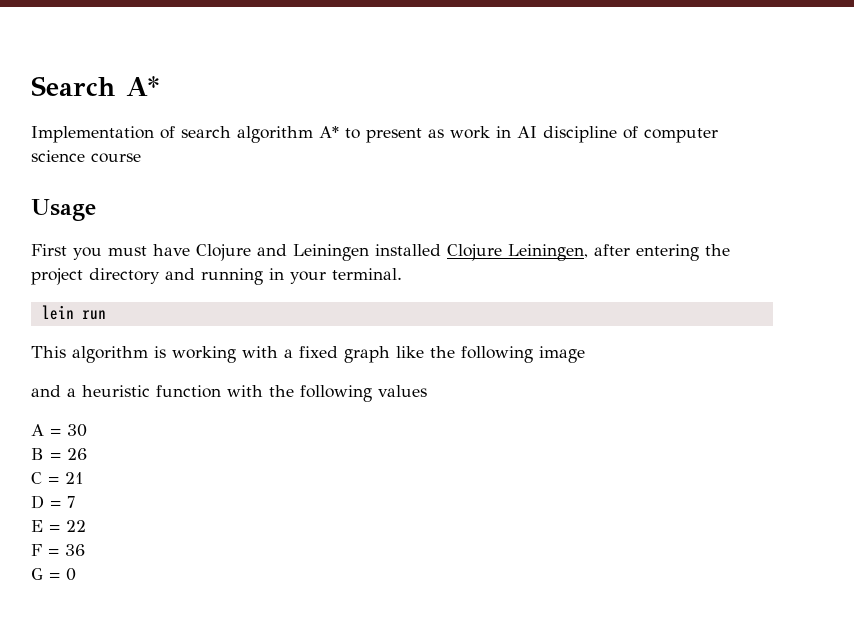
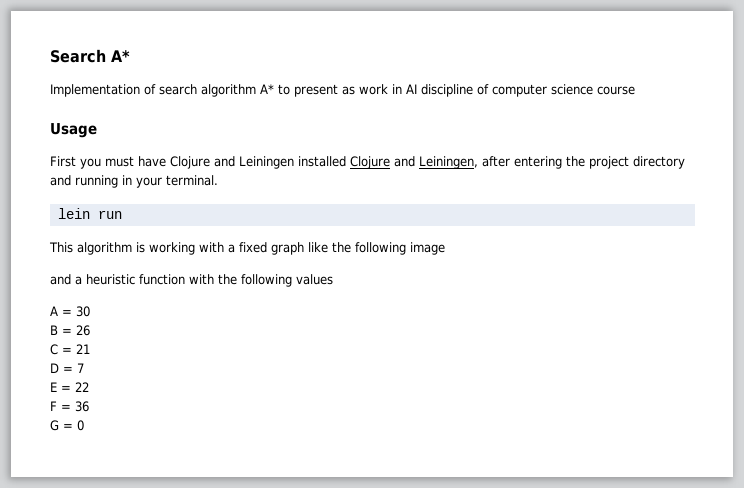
- First you must have Clojure and Leiningen installed Clojure Leiningen, after entering the project directory and running in your terminal.
+ First you must have Clojure and Leiningen installed Clojure and Leiningen, after entering the project directory and running in your terminal.

